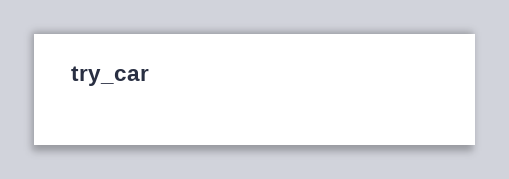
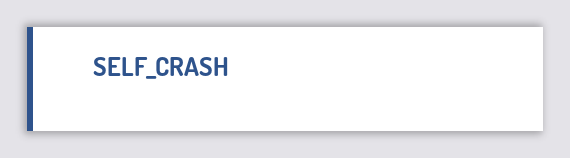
- try_car
+ SELF_CRASH

